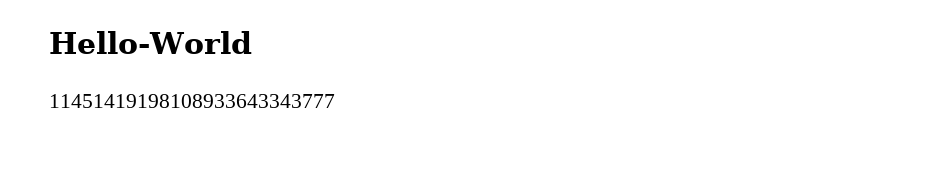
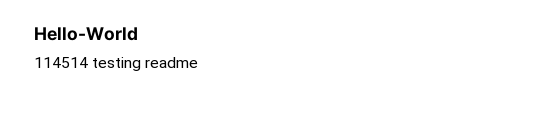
- 11451419198108933643343777
+ 114514 testing readme

